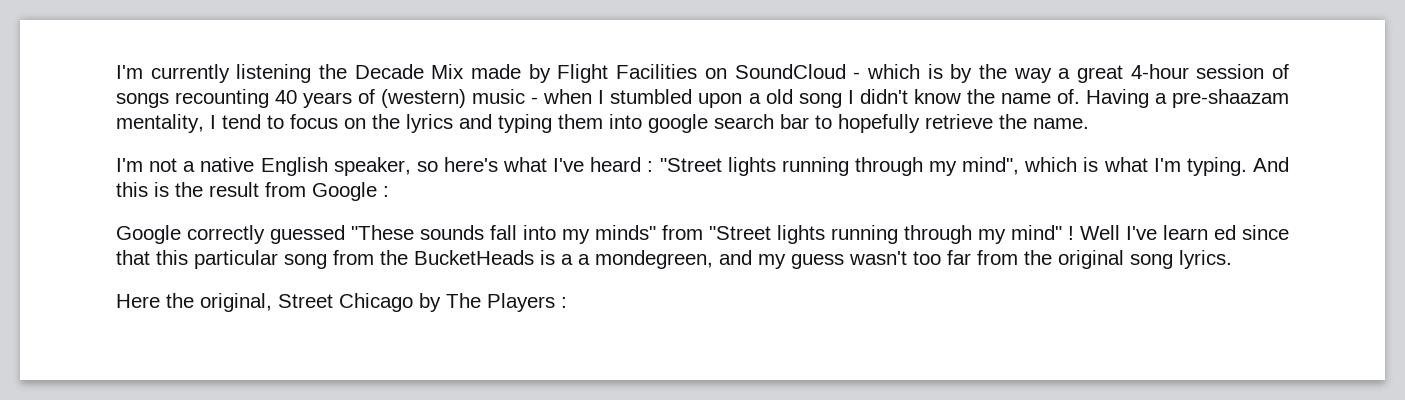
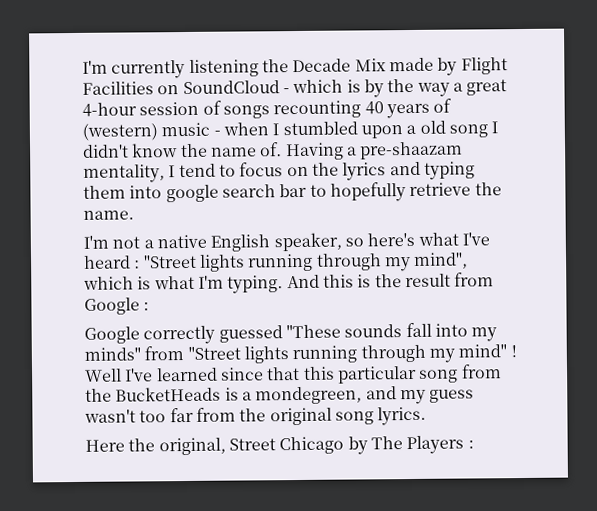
- Well I've learn ed since that this particular song from the BucketHeads is a a mondegreen, and my guess wasn't too far from the original song lyrics.
+ Well I've learned since that this particular song from the BucketHeads is a mondegreen, and my guess wasn't too far from the original song lyrics.

